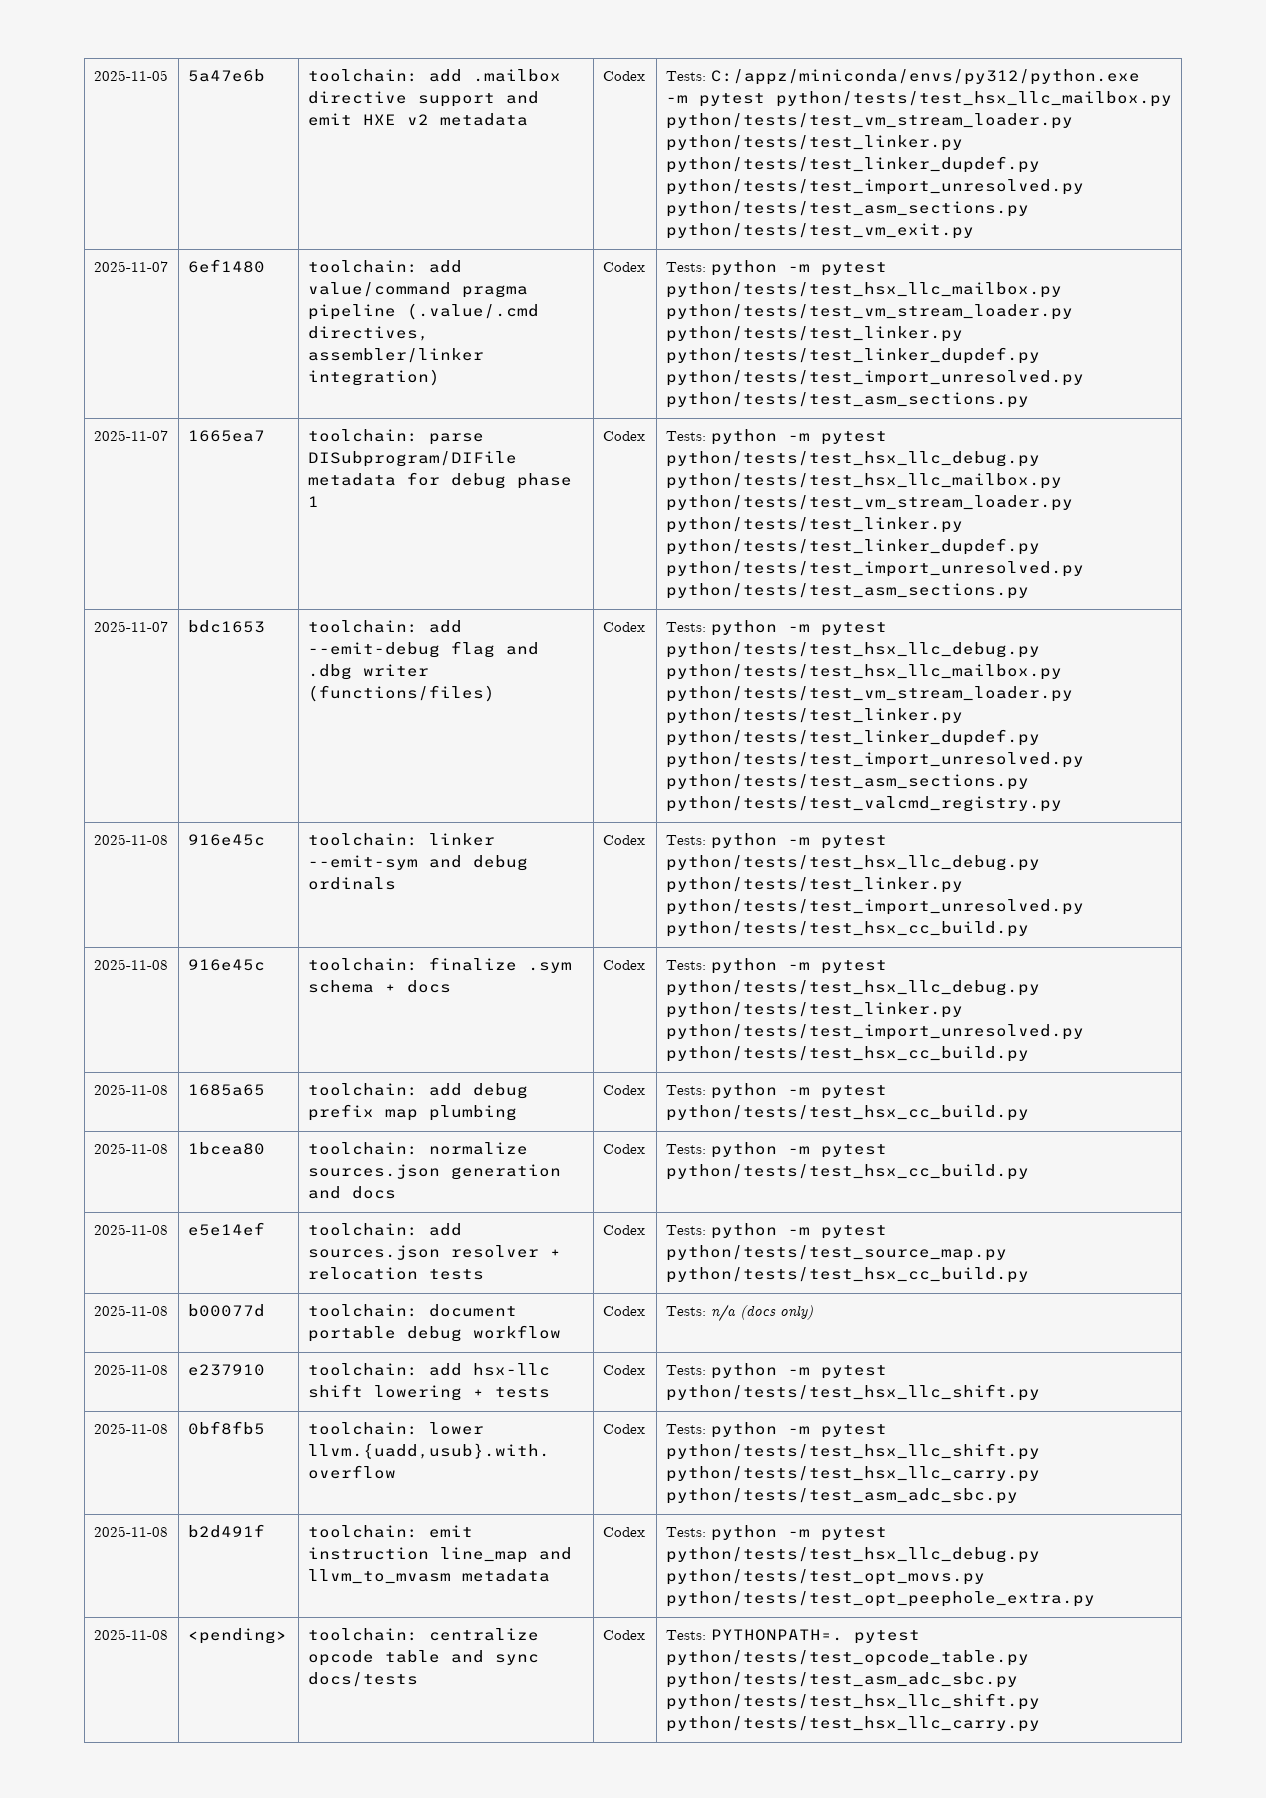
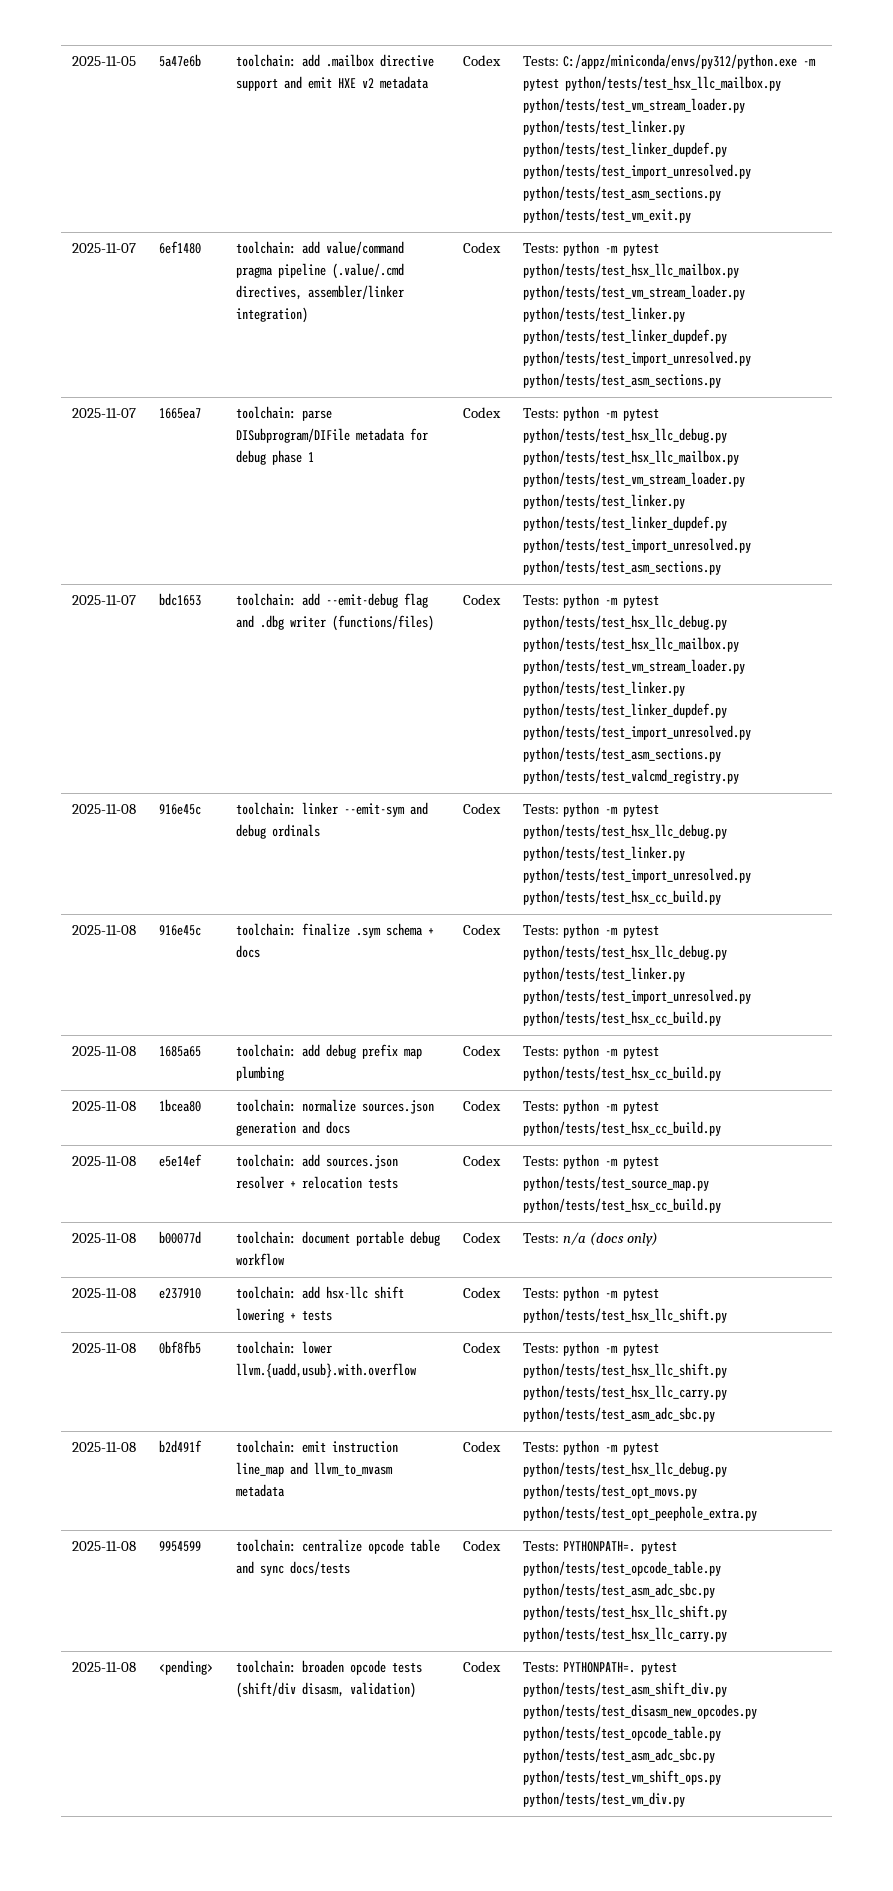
- 2025-11-08 | <pending> | toolchain: centralize opcode table and sync docs/tests | Codex | Tests: PYTHONPATH=. pytest python/tests/test_opcode_table.py python/tests/test_asm_adc_sbc.py python/tests/test_hsx_llc_shift.py python/tests/test_hsx_llc_carry.py
+ 2025-11-08 | 9954599 | toolchain: centralize opcode table and sync docs/tests | Codex | Tests: PYTHONPATH=. pytest python/tests/test_opcode_table.py python/tests/test_asm_adc_sbc.py python/tests/test_hsx_llc_shift.py python/tests/test_hsx_llc_carry.py
+ 2025-11-08 | <pending> | toolchain: broaden opcode tests (shift/div disasm, validation) | Codex | Tests: PYTHONPATH=. pytest python/tests/test_asm_shift_div.py python/tests/test_disasm_new_opcodes.py python/tests/test_opcode_table.py python/tests/test_asm_adc_sbc.py python/tests/test_vm_shift_ops.py python/tests/test_vm_div.py

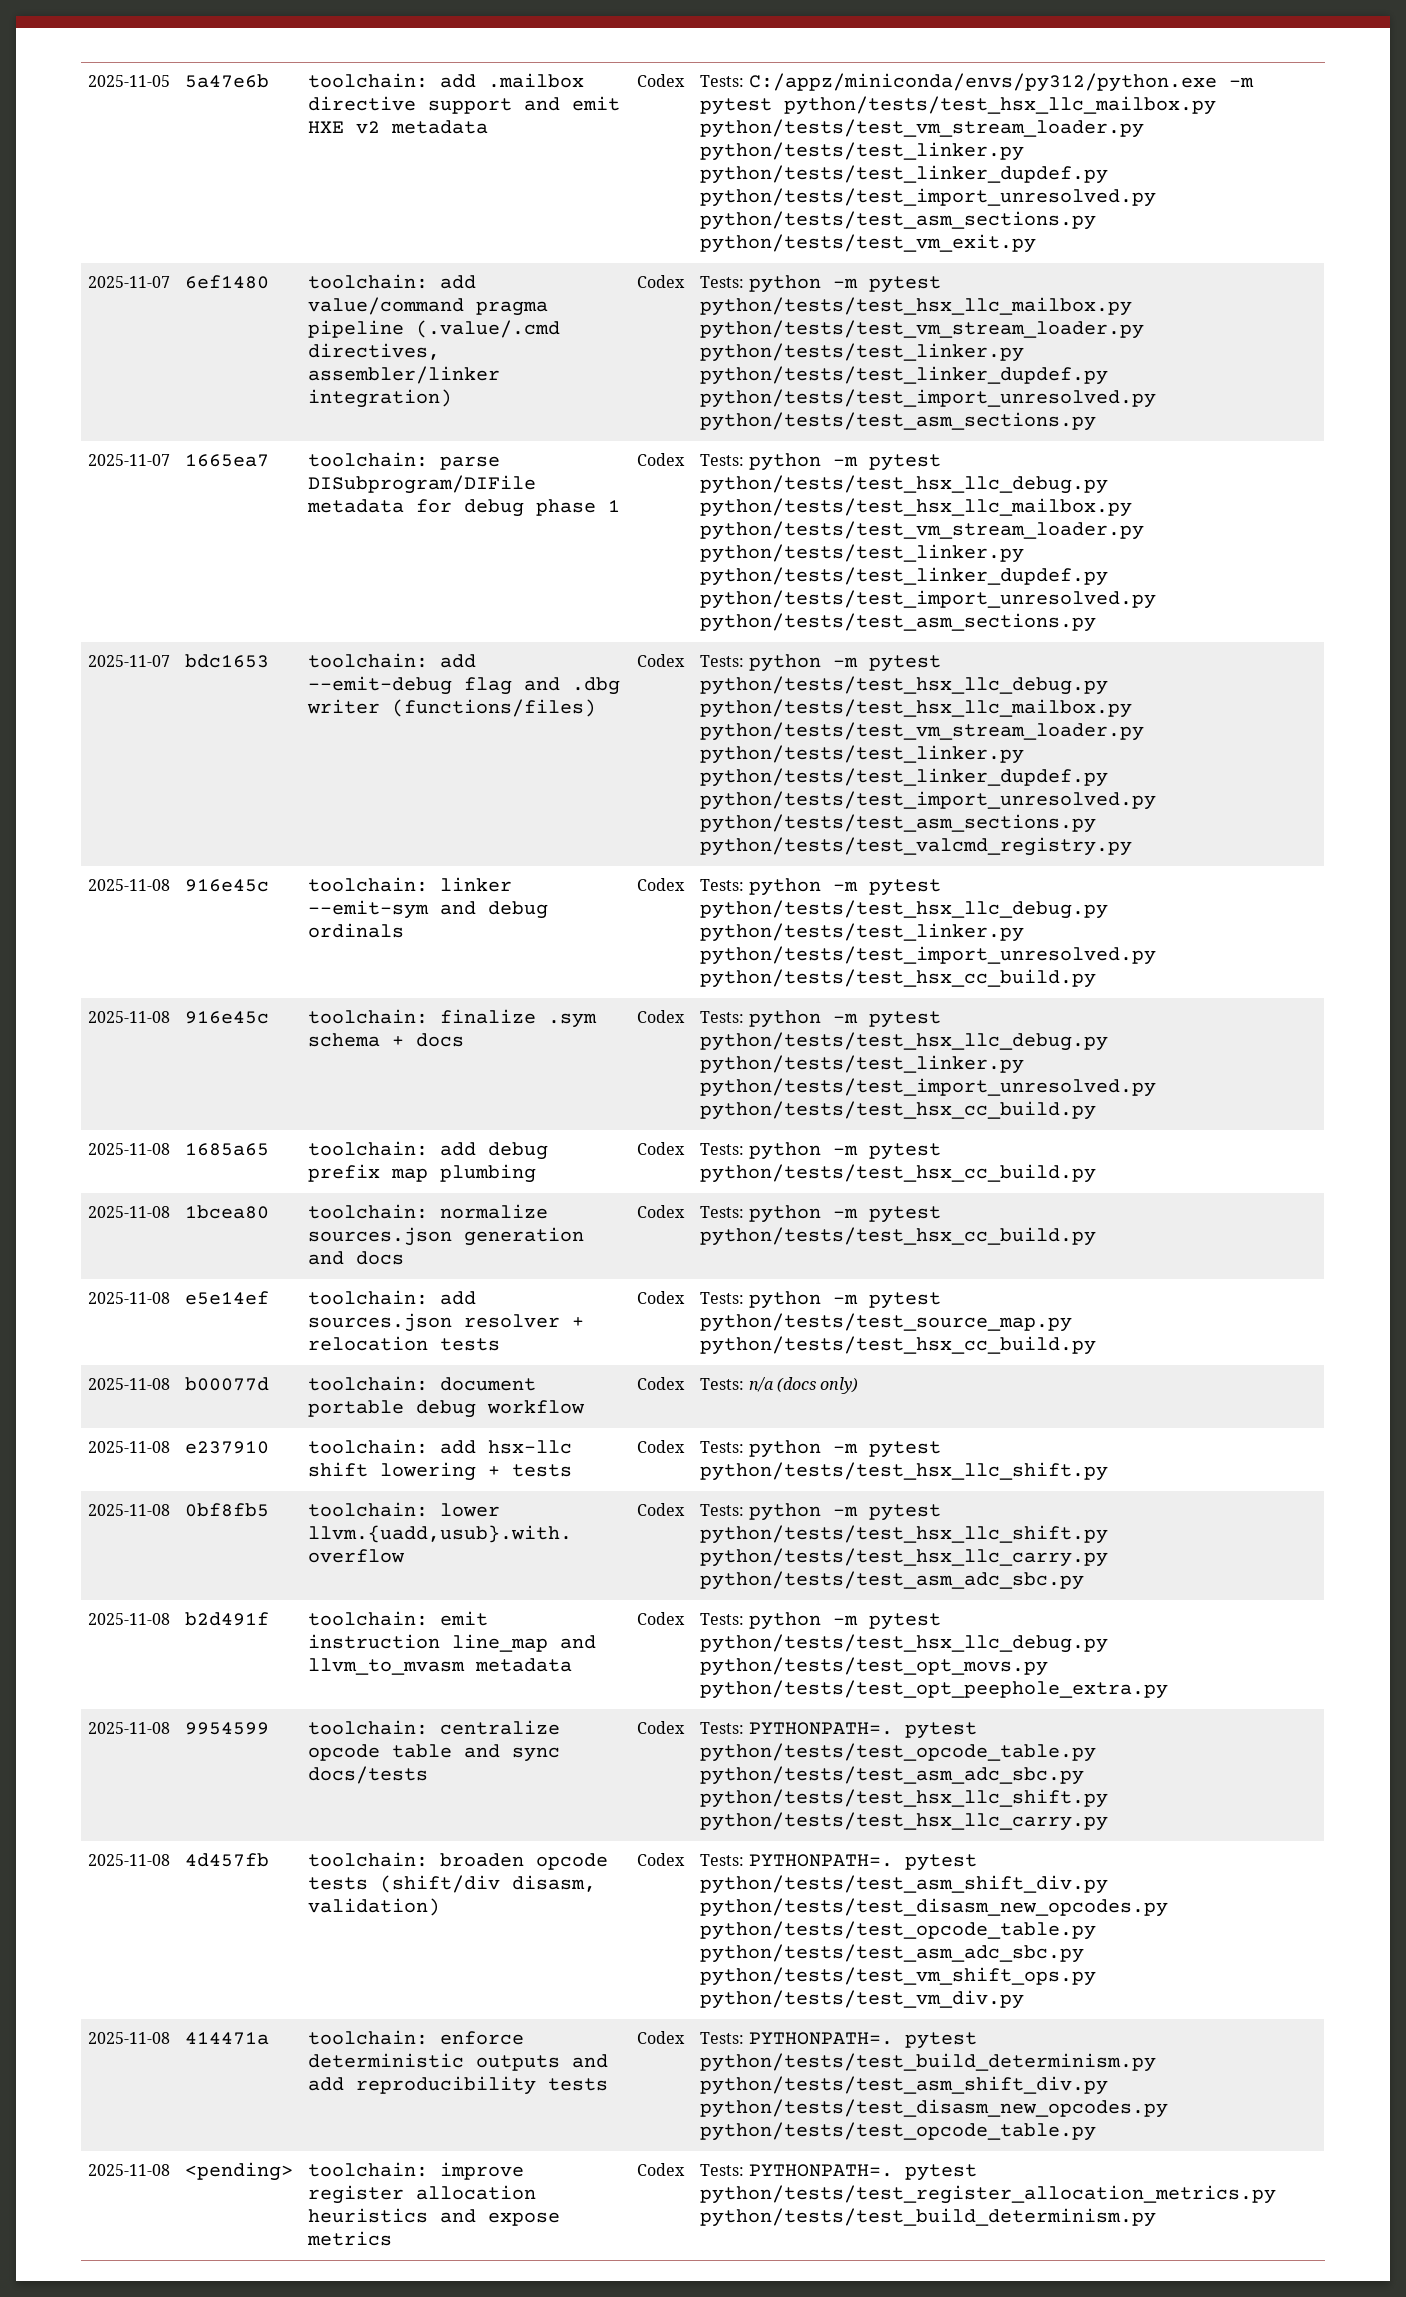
- 2025-11-08 | <pending> | toolchain: broaden opcode tests (shift/div disasm, validation) | Codex | Tests: PYTHONPATH=. pytest python/tests/test_asm_shift_div.py python/tests/test_disasm_new_opcodes.py python/tests/test_opcode_table.py python/tests/test_asm_adc_sbc.py python/tests/test_vm_shift_ops.py python/tests/test_vm_div.py
+ 2025-11-08 | 4d457fb | toolchain: broaden opcode tests (shift/div disasm, validation) | Codex | Tests: PYTHONPATH=. pytest python/tests/test_asm_shift_div.py python/tests/test_disasm_new_opcodes.py python/tests/test_opcode_table.py python/tests/test_asm_adc_sbc.py python/tests/test_vm_shift_ops.py python/tests/test_vm_div.py
+ 2025-11-08 | 414471a | toolchain: enforce deterministic outputs and add reproducibility tests | Codex | Tests: PYTHONPATH=. pytest python/tests/test_build_determinism.py python/tests/test_asm_shift_div.py python/tests/test_disasm_new_opcodes.py python/tests/test_opcode_table.py
+ 2025-11-08 | <pending> | toolchain: improve register allocation heuristics and expose metrics | Codex | Tests: PYTHONPATH=. pytest python/tests/test_register_allocation_metrics.py python/tests/test_build_determinism.py

